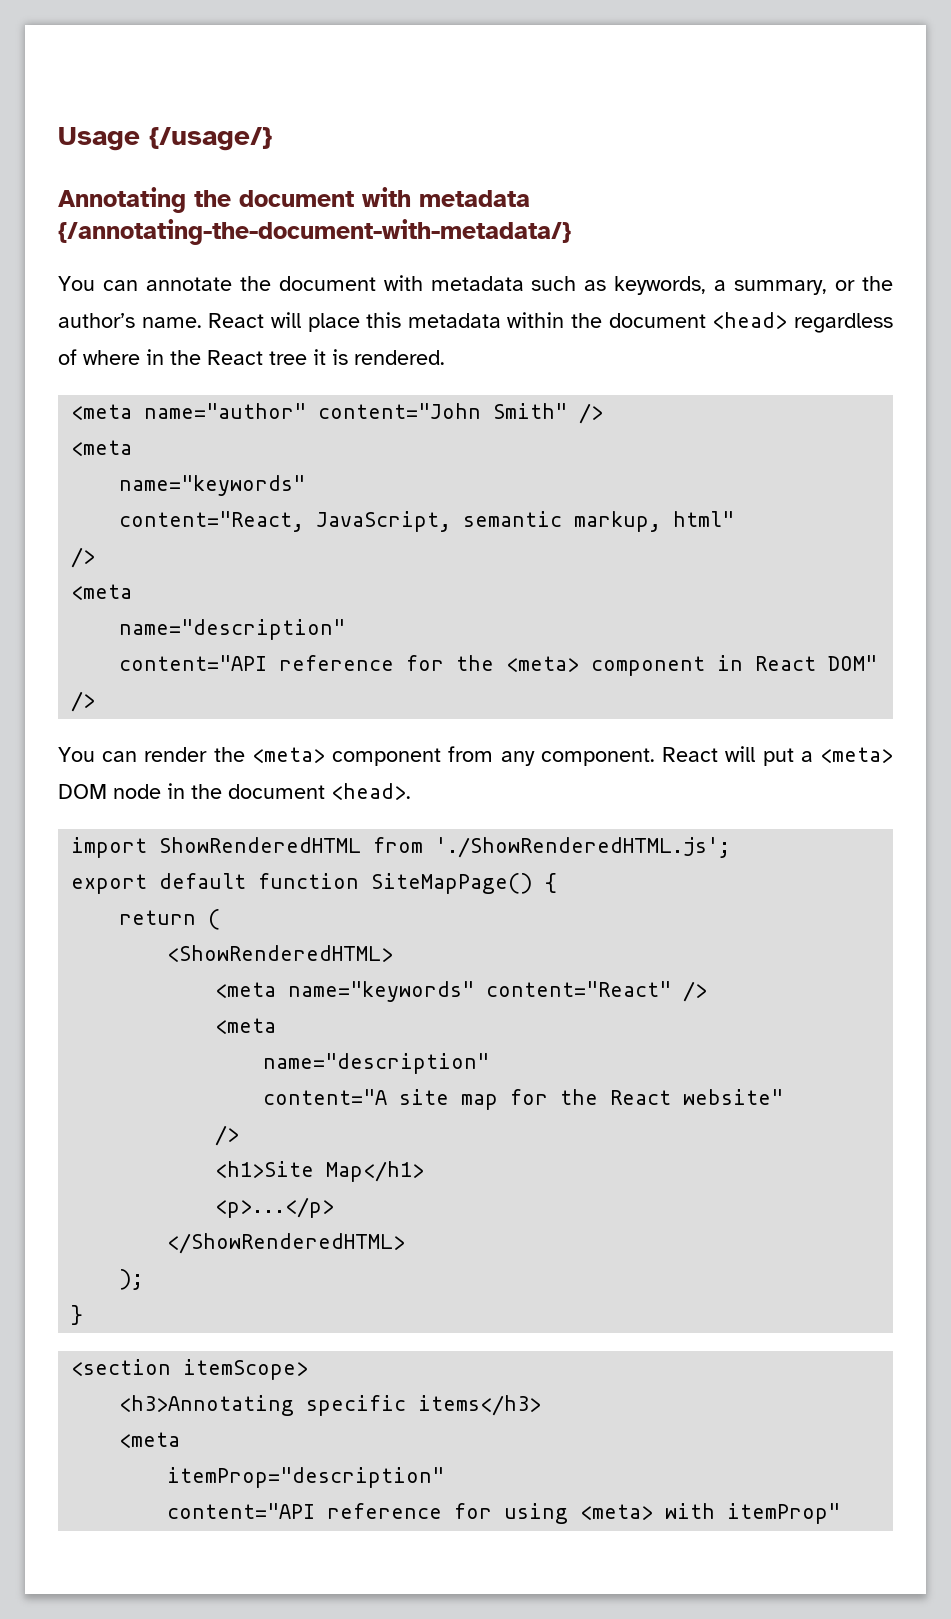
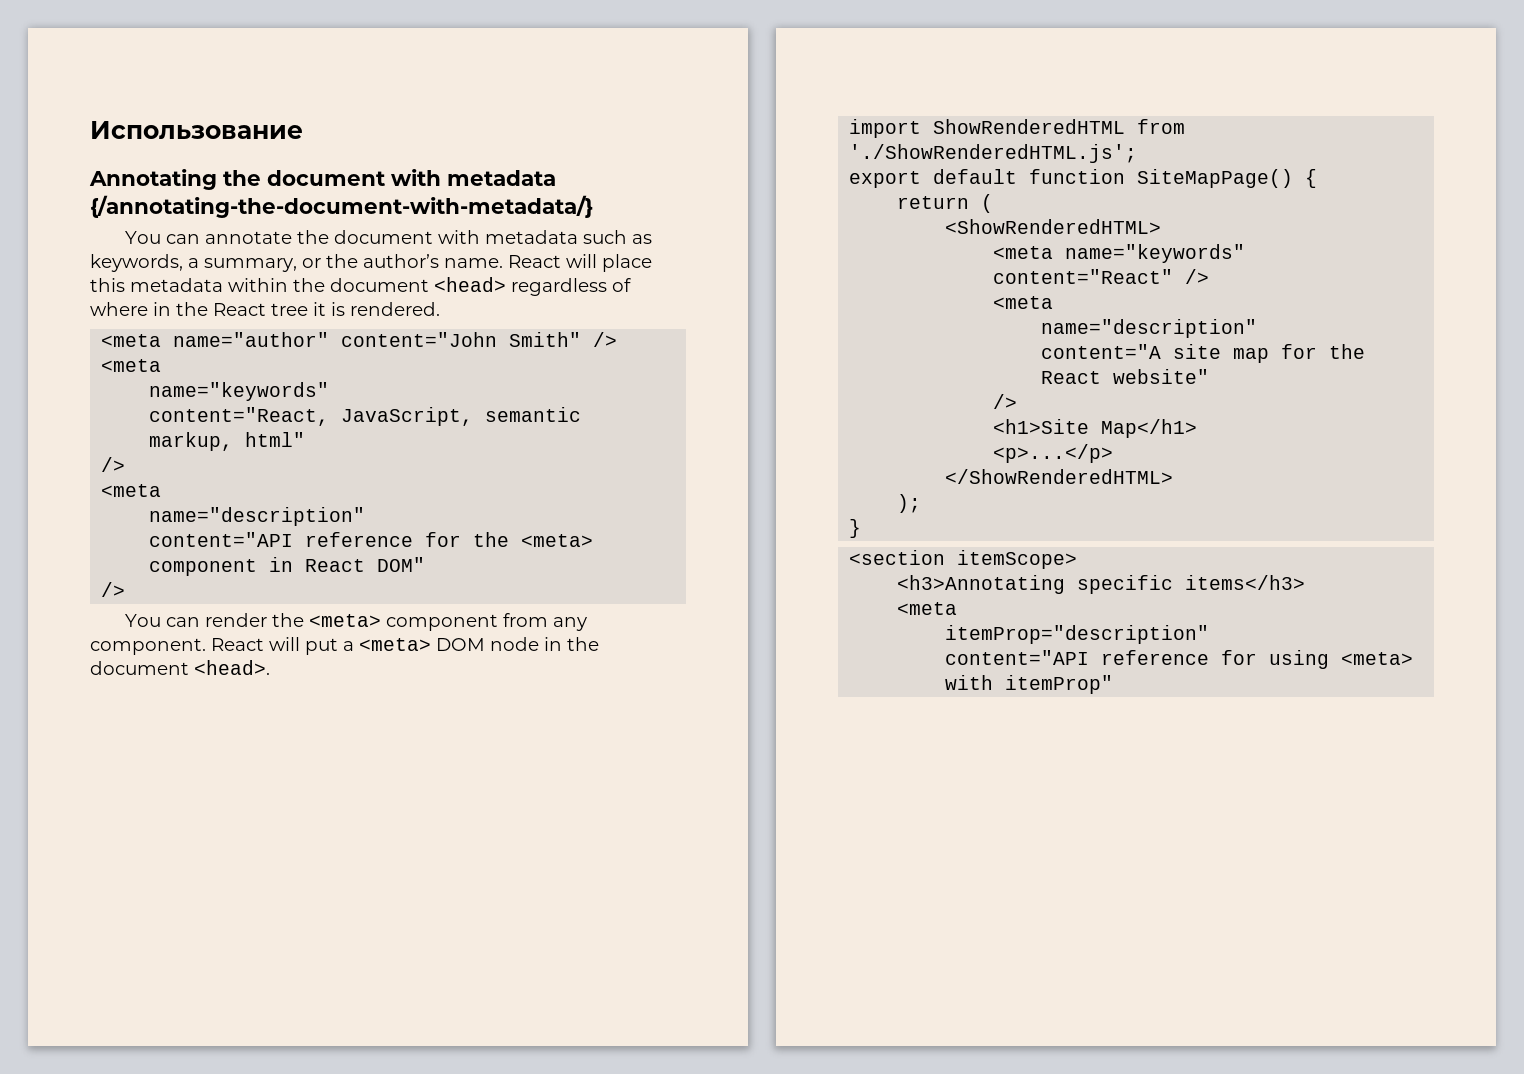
- Usage {/usage/}
+ Использование

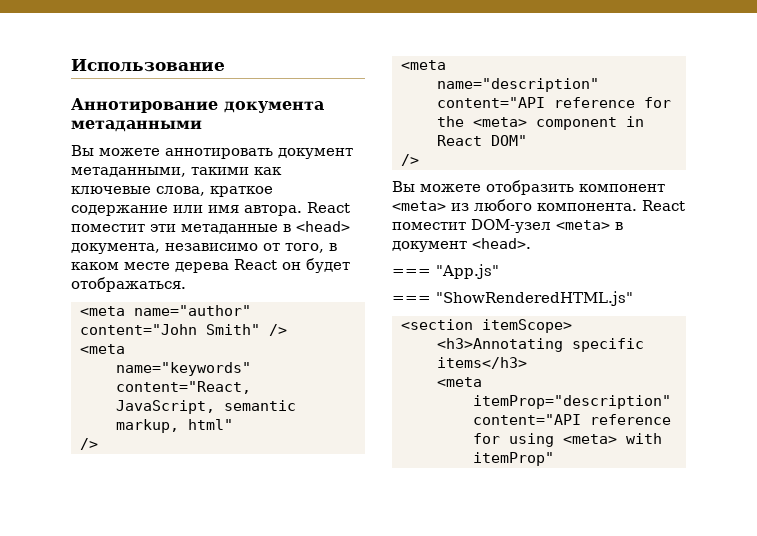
- Annotating the document with metadata {/annotating-the-document-with-metadata/}
- You can annotate the document with metadata such as keywords, a summary, or the author’s name. React will place this metadata within the document <head> regardless of where in the React tree it is rendered.
+ Аннотирование документа метаданными
+ Вы можете аннотировать документ метаданными, такими как ключевые слова, краткое содержание или имя автора. React поместит эти метаданные в <head> документа, независимо от того, в каком месте дерева React он будет отображаться.
- You can render the <meta> component from any component. React will put a <meta> DOM node in the document <head>.
- import ShowRenderedHTML from './ShowRenderedHTML.js';
- export default function SiteMapPage() {
- return (
- <ShowRenderedHTML>
- <meta name="keywords" content="React" />
- <meta
- name="description"
- content="A site map for the React website"
- />
- <h1>Site Map</h1>
- <p>...</p>
- </ShowRenderedHTML>
- );
- }
+ Вы можете отобразить компонент <meta> из любого компонента. React поместит DOM-узел <meta> в документ <head>.
+ === "App.js"
+ === "ShowRenderedHTML.js"

